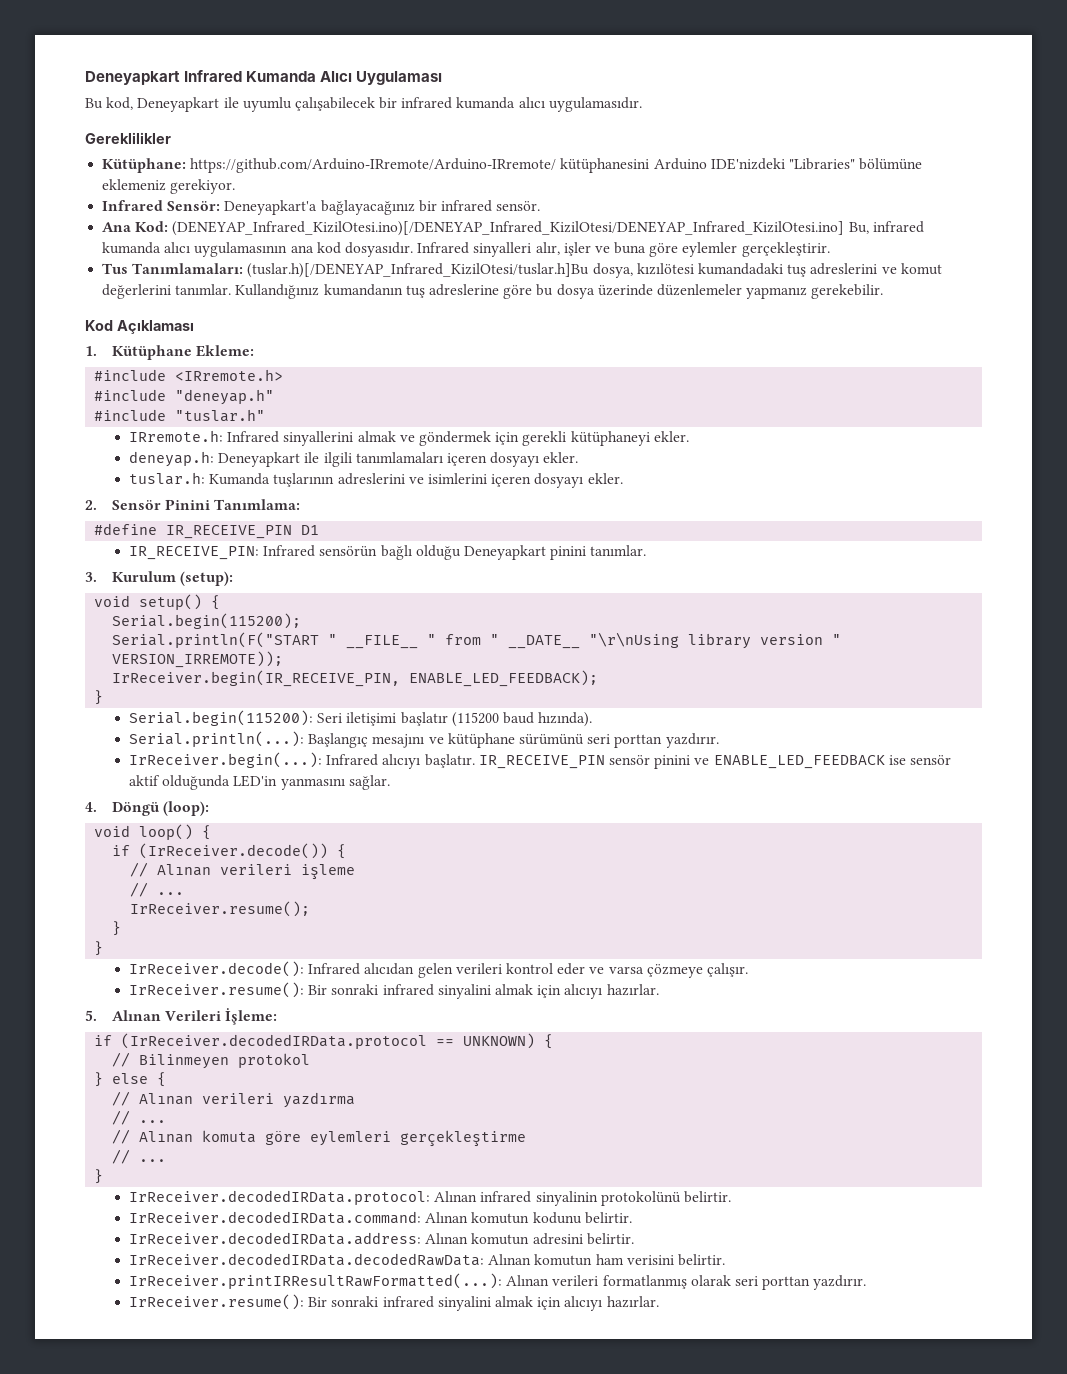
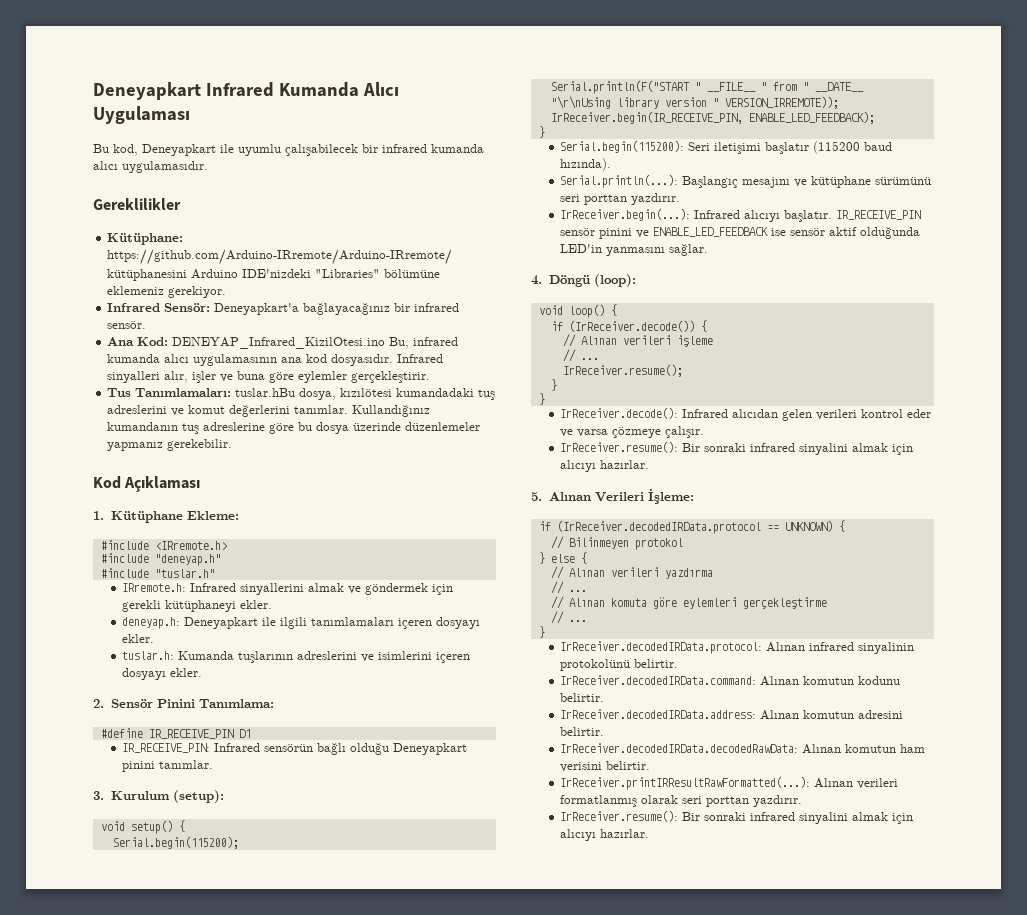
- Ana Kod: (DENEYAP_Infrared_KizilOtesi.ino)[/DENEYAP_Infrared_KizilOtesi/DENEYAP_Infrared_KizilOtesi.ino] Bu, infrared kumanda alıcı uygulamasının ana kod dosyasıdır.
+ Ana Kod: DENEYAP_Infrared_KizilOtesi.ino Bu, infrared kumanda alıcı uygulamasının ana kod dosyasıdır.
- Tus Tanımlamaları: (tuslar.h)[/DENEYAP_Infrared_KizilOtesi/tuslar.h]Bu dosya, kızılötesi kumandadaki tuş adreslerini ve komut değerlerini tanımlar.
+ Tus Tanımlamaları: tuslar.hBu dosya, kızılötesi kumandadaki tuş adreslerini ve komut değerlerini tanımlar.

